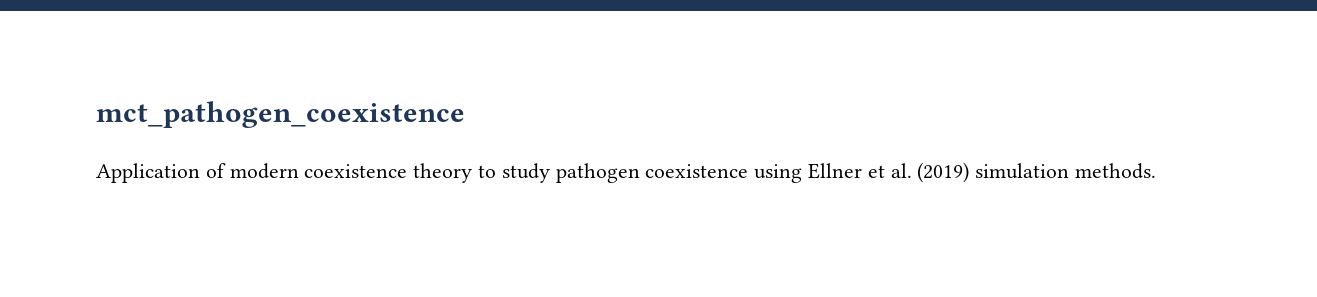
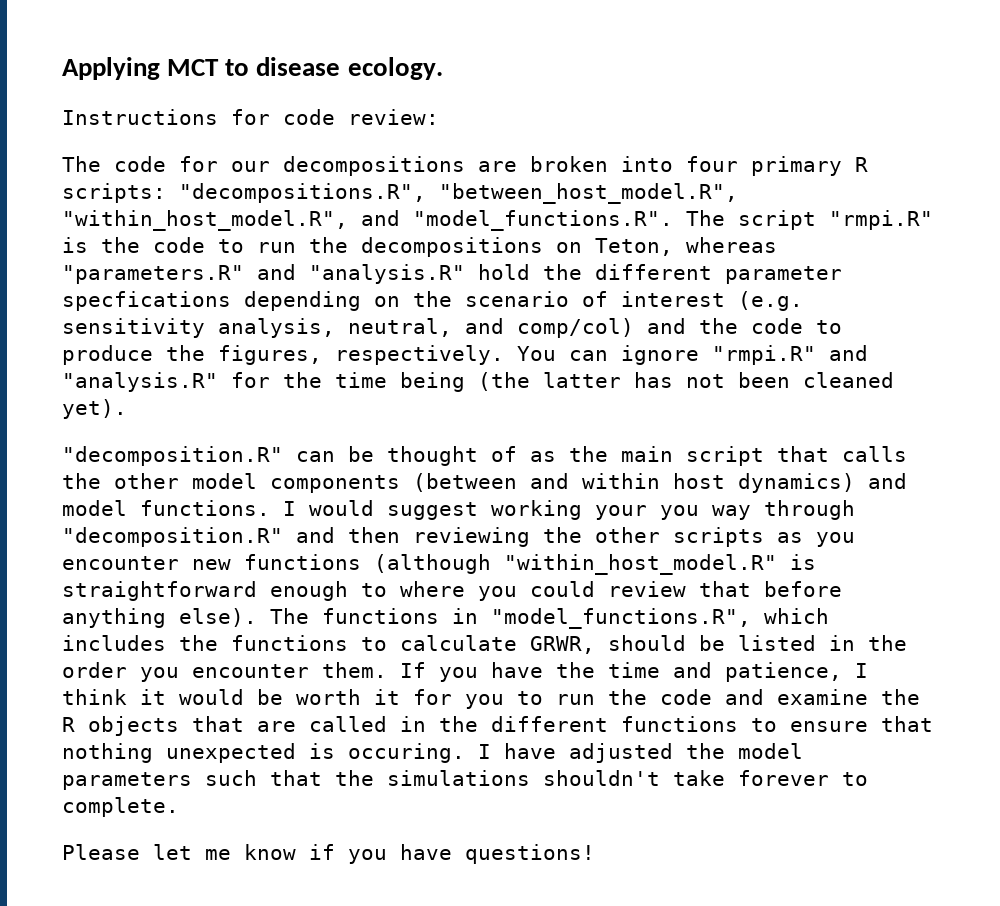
- mct_pathogen_coexistence
- Application of modern coexistence theory to study pathogen coexistence using Ellner et al. (2019) simulation methods.
+ Applying MCT to disease ecology.
+ Instructions for code review:
+ The code for our decompositions are broken into four primary R scripts: "decompositions.R", "between_host_model.R", "within_host_model.R", and "model_functions.R". The script "rmpi.R" is the code to run the decompositions on Teton, whereas "parameters.R" and "analysis.R" hold the different parameter specfications depending on the scenario of interest (e.g. sensitivity analysis, neutral, and comp/col) and the code to produce the figures, respectively. You can ignore "rmpi.R" and "analysis.R" for the time being (the latter has not been cleaned yet).
+ "decomposition.R" can be thought of as the main script that calls the other model components (between and within host dynamics) and model functions. I would suggest working your you way through "decomposition.R" and then reviewing the other scripts as you encounter new functions (although "within_host_model.R" is straightforward enough to where you could review that before anything else). The functions in "model_functions.R", which includes the functions to calculate GRWR, should be listed in the order you encounter them. If you have the time and patience, I think it would be worth it for you to run the code and examine the R objects that are called in the different functions to ensure that nothing unexpected is occuring. I have adjusted the model parameters such that the simulations shouldn't take forever to complete.
+ Please let me know if you have questions!

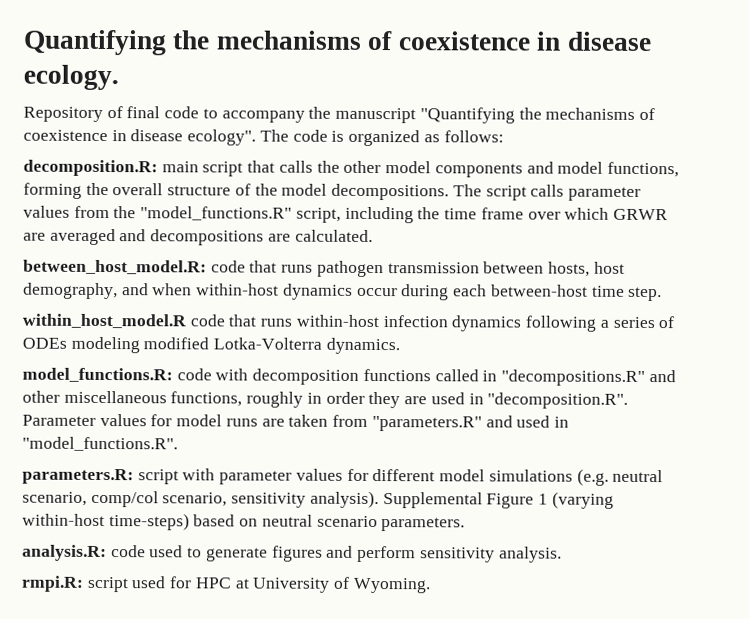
- Applying MCT to disease ecology.
- Instructions for code review:
- The code for our decompositions are broken into four primary R scripts: "decompositions.R", "between_host_model.R", "within_host_model.R", and "model_functions.R". The script "rmpi.R" is the code to run the decompositions on Teton, whereas "parameters.R" and "analysis.R" hold the different parameter specfications depending on the scenario of interest (e.g. sensitivity analysis, neutral, and comp/col) and the code to produce the figures, respectively. You can ignore "rmpi.R" and "analysis.R" for the time being (the latter has not been cleaned yet).
- "decomposition.R" can be thought of as the main script that calls the other model components (between and within host dynamics) and model functions. I would suggest working your you way through "decomposition.R" and then reviewing the other scripts as you encounter new functions (although "within_host_model.R" is straightforward enough to where you could review that before anything else). The functions in "model_functions.R", which includes the functions to calculate GRWR, should be listed in the order you encounter them. If you have the time and patience, I think it would be worth it for you to run the code and examine the R objects that are called in the different functions to ensure that nothing unexpected is occuring. I have adjusted the model parameters such that the simulations shouldn't take forever to complete.
- Please let me know if you have questions!
+ Quantifying the mechanisms of coexistence in disease ecology.
+ Repository of final code to accompany the manuscript "Quantifying the mechanisms of coexistence in disease ecology". The code is organized as follows:
+ decomposition.R: main script that calls the other model components and model functions, forming the overall structure of the model decompositions. The script calls parameter values from the "model_functions.R" script, including the time frame over which GRWR are averaged and decompositions are calculated.
+ between_host_model.R: code that runs pathogen transmission between hosts, host demography, and when within-host dynamics occur during each between-host time step.
+ within_host_model.R code that runs within-host infection dynamics following a series of ODEs modeling modified Lotka-Volterra dynamics.
+ model_functions.R: code with decomposition functions called in "decompositions.R" and other miscellaneous functions, roughly in order they are used in "decomposition.R". Parameter values for model runs are taken from "parameters.R" and used in "model_functions.R".
+ parameters.R: script with parameter values for different model simulations (e.g. neutral scenario, comp/col scenario, sensitivity analysis). Supplemental Figure 1 (varying within-host time-steps) based on neutral scenario parameters.
+ analysis.R: code used to generate figures and perform sensitivity analysis.
+ rmpi.R: script used for HPC at University of Wyoming.

